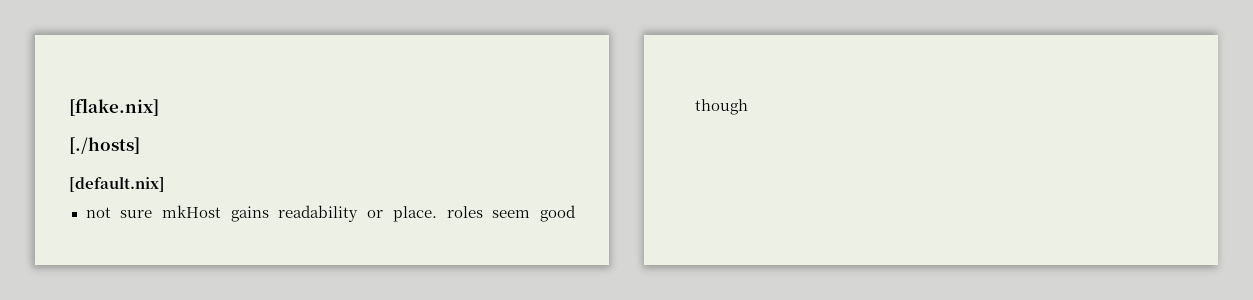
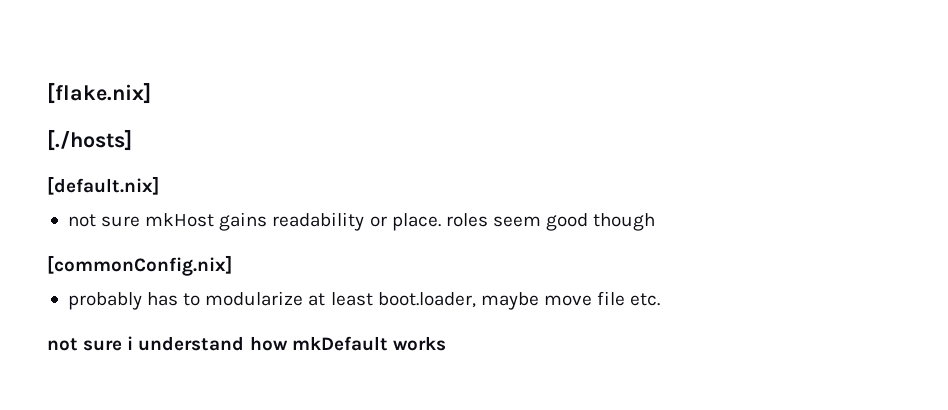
+ [commonConfig.nix]
+ probably has to modularize at least boot.loader, maybe move file etc.
+ not sure i understand how mkDefault works

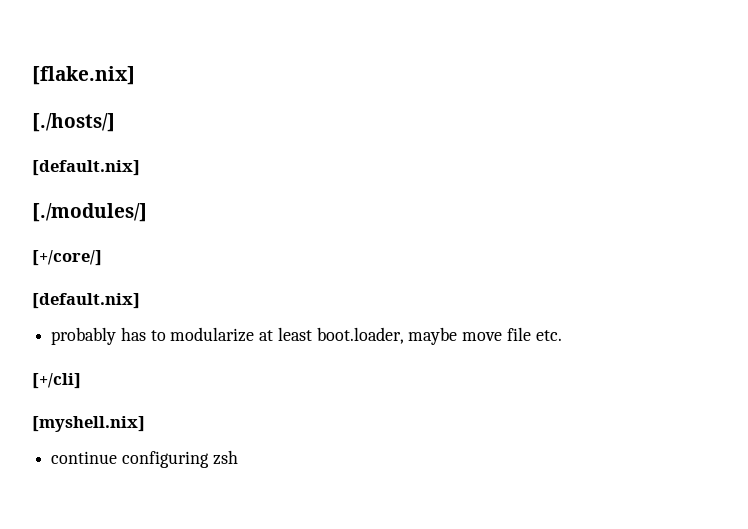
- [./hosts]
+ [./hosts/]
  [default.nix]
- not sure mkHost gains readability or place. roles seem good though
- [commonConfig.nix]
+ [./modules/]
+ [+/core/]
+ [default.nix]
- not sure i understand how mkDefault works
+ [+/cli]
+ [myshell.nix]
+ continue configuring zsh

